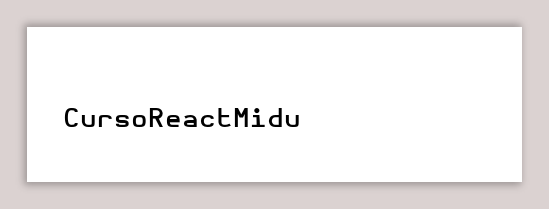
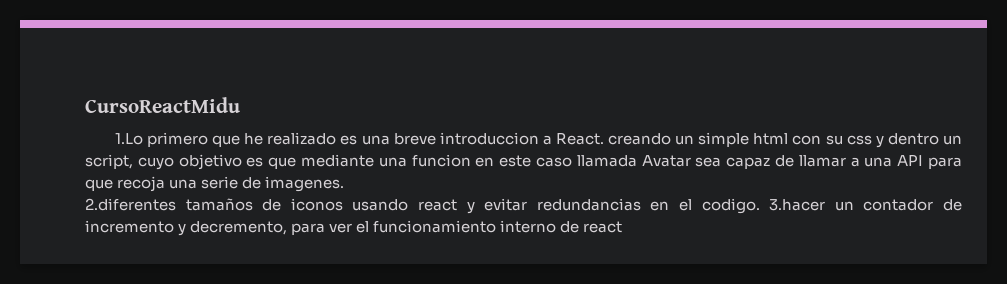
+ 1.Lo primero que he realizado es una breve introduccion a React. creando un simple html con su css y dentro un script, cuyo objetivo es que mediante una funcion en este caso llamada Avatar sea capaz de llamar a una API para que recoja una serie de imagenes.
+ 2.diferentes tamaños de iconos usando react y evitar redundancias en el codigo. 3.hacer un contador de incremento y decremento, para ver el funcionamiento interno de react

